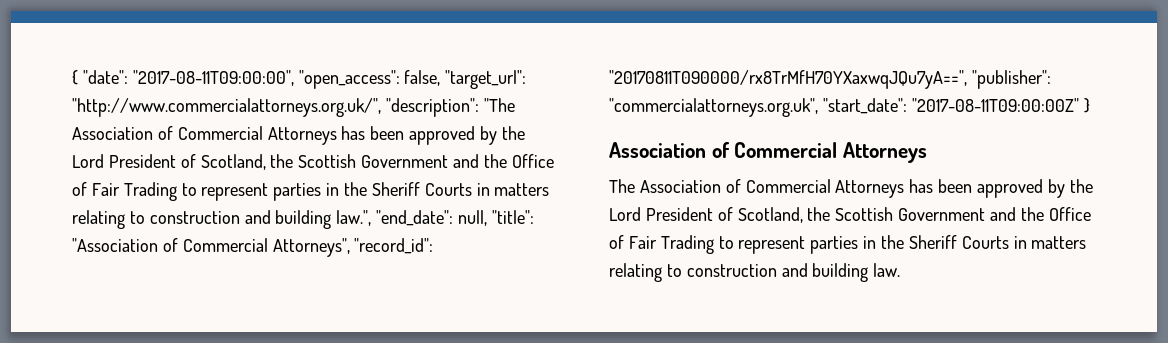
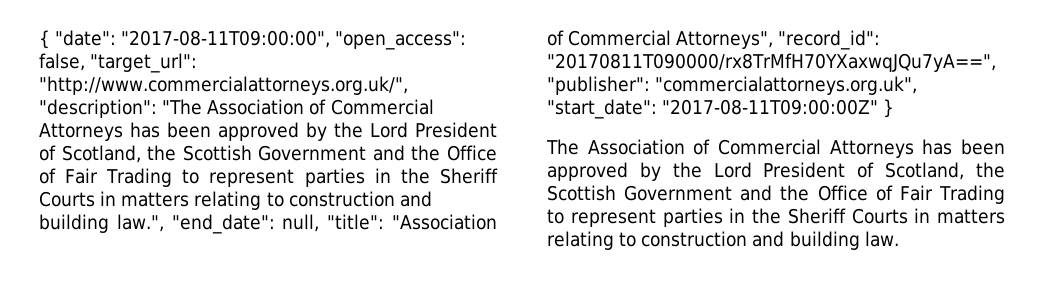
  { "date": "2017-08-11T09:00:00", "open_access": false, "target_url": "http://www.commercialattorneys.org.uk/", "description": "The Association of Commercial Attorneys has been approved by the Lord President of Scotland, the Scottish Government and the Office of Fair Trading to represent parties in the Sheriff Courts in matters relating to construction and building law.", "end_date": null, "title": "Association of Commercial Attorneys", "record_id": "20170811T090000/rx8TrMfH70YXaxwqJQu7yA==", "publisher": "commercialattorneys.org.uk", "start_date": "2017-08-11T09:00:00Z" }
- Association of Commercial Attorneys

